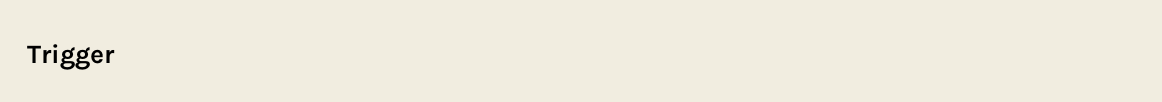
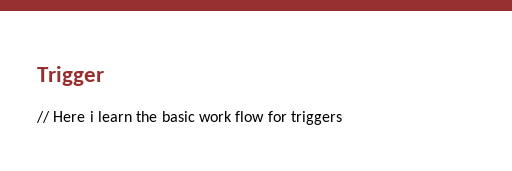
+ // Here i learn the basic work flow for triggers

